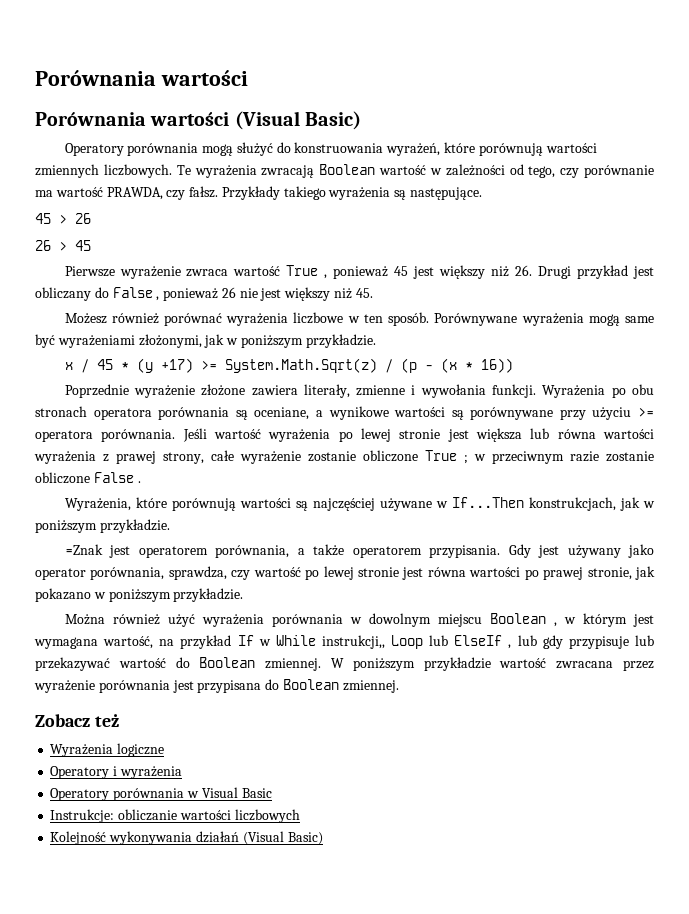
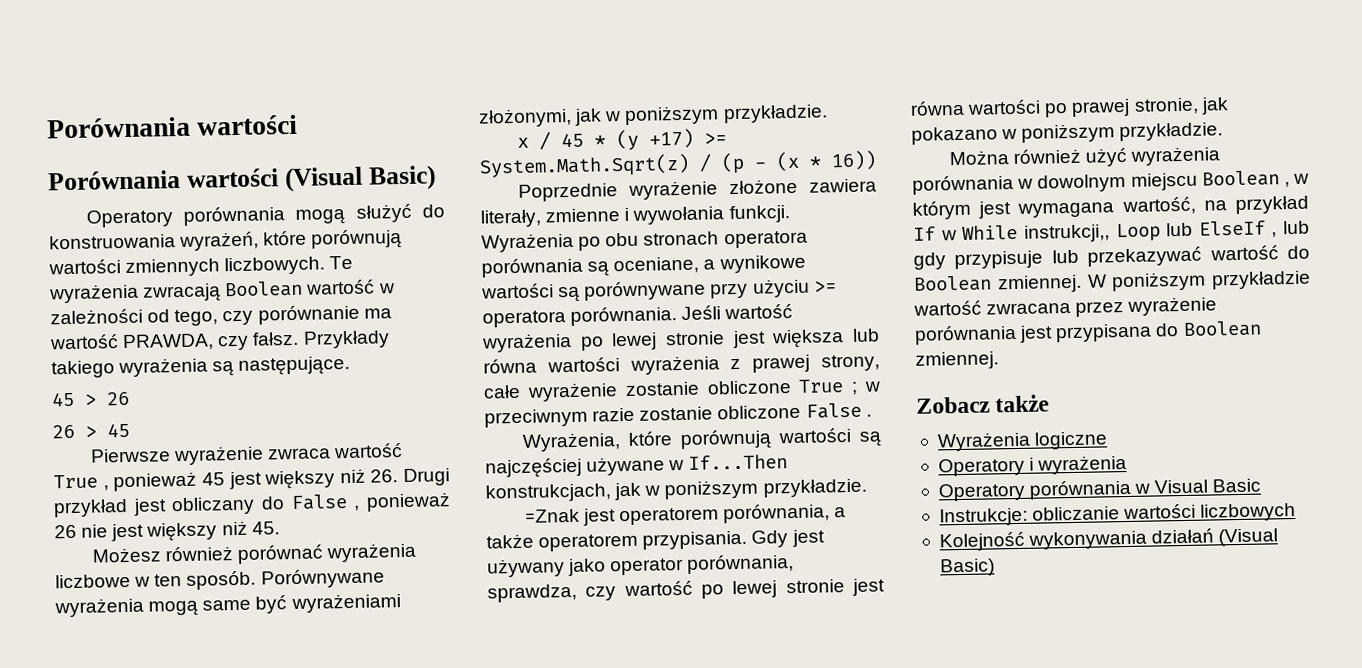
- Zobacz też
+ Zobacz także

